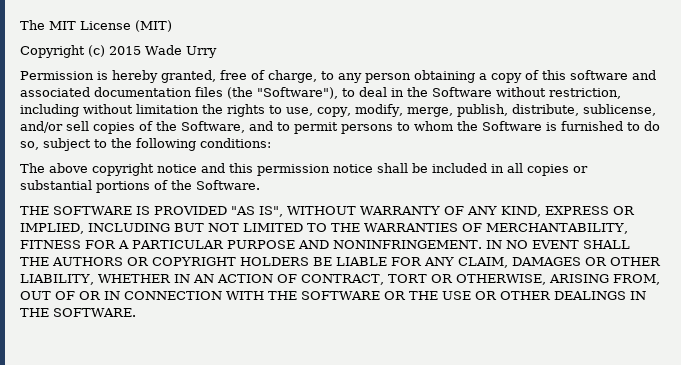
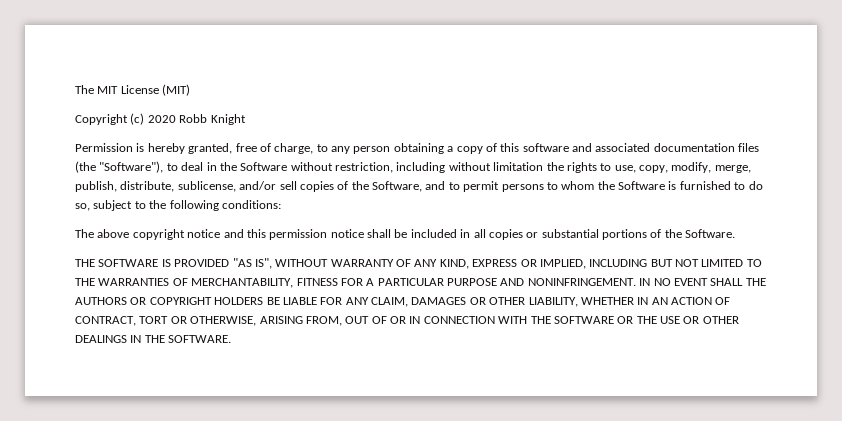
- Copyright (c) 2015 Wade Urry
+ Copyright (c) 2020 Robb Knight

